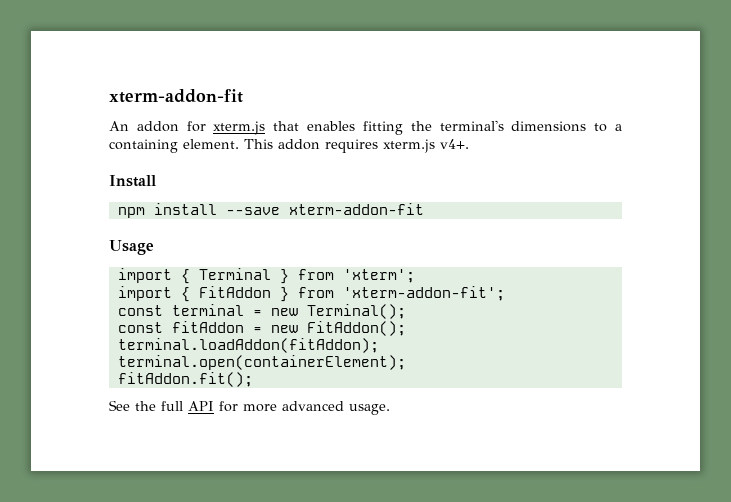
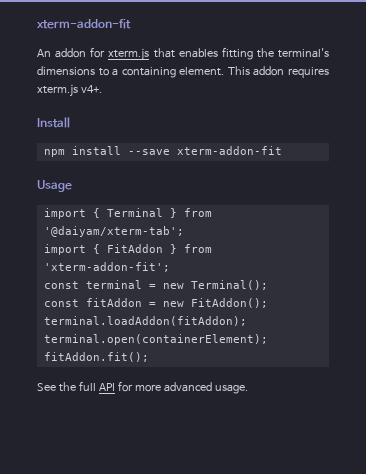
- import { Terminal } from 'xterm';
+ import { Terminal } from '@daiyam/xterm-tab';

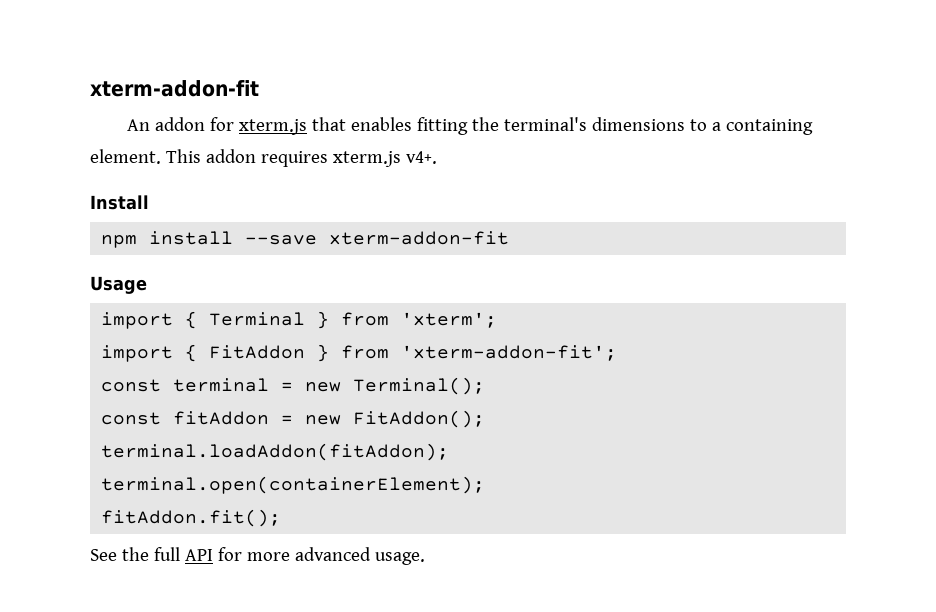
- import { Terminal } from '@daiyam/xterm-tab';
+ import { Terminal } from 'xterm';

